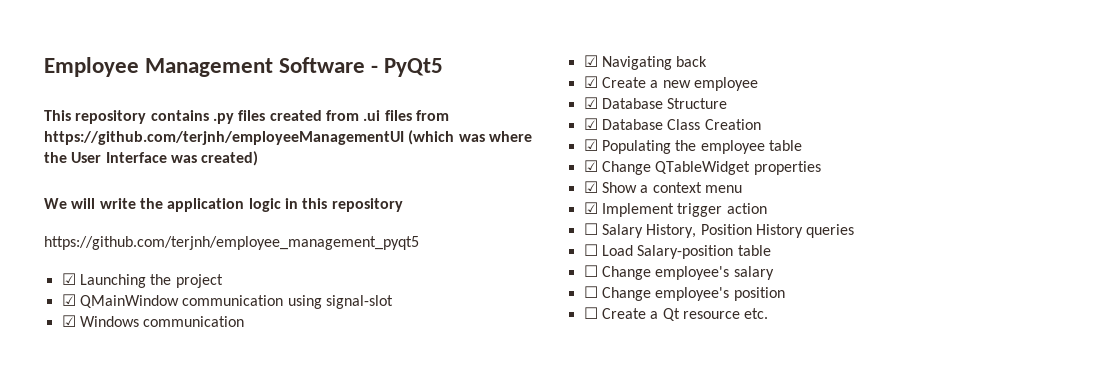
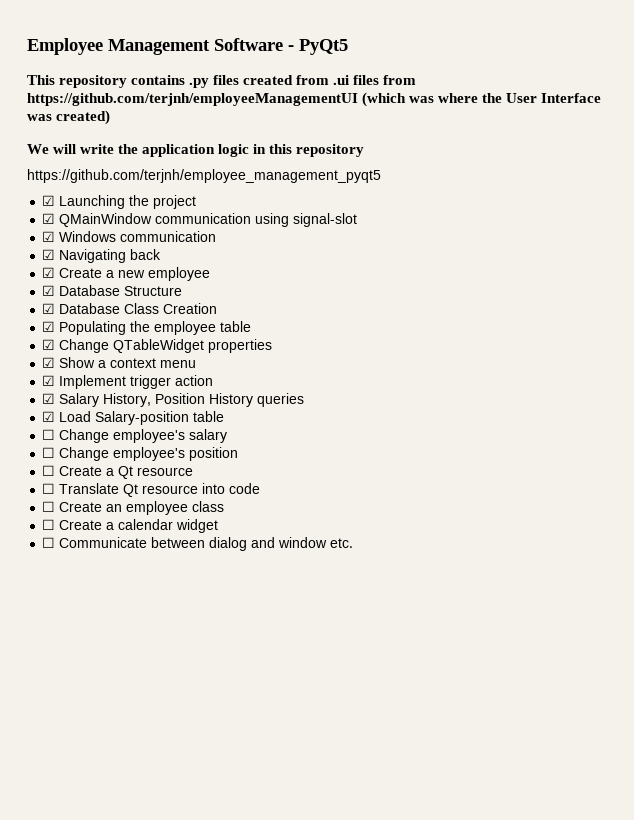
- ☐ Salary History, Position History queries
+ ☑ Salary History, Position History queries
- ☐ Load Salary-position table
+ ☑ Load Salary-position table
- ☐ Create a Qt resource etc.
+ ☐ Create a Qt resource
+ ☐ Translate Qt resource into code
+ ☐ Create an employee class
+ ☐ Create a calendar widget
+ ☐ Communicate between dialog and window etc.

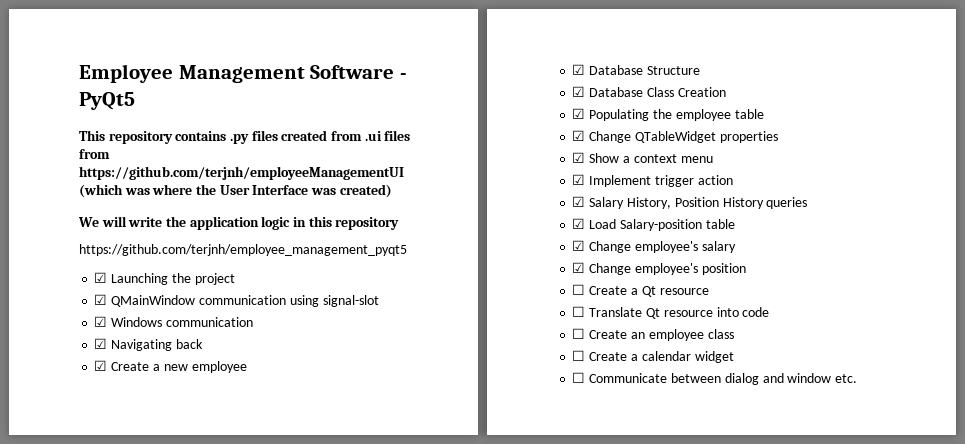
- ☐ Change employee's salary
+ ☑ Change employee's salary
- ☐ Change employee's position
+ ☑ Change employee's position

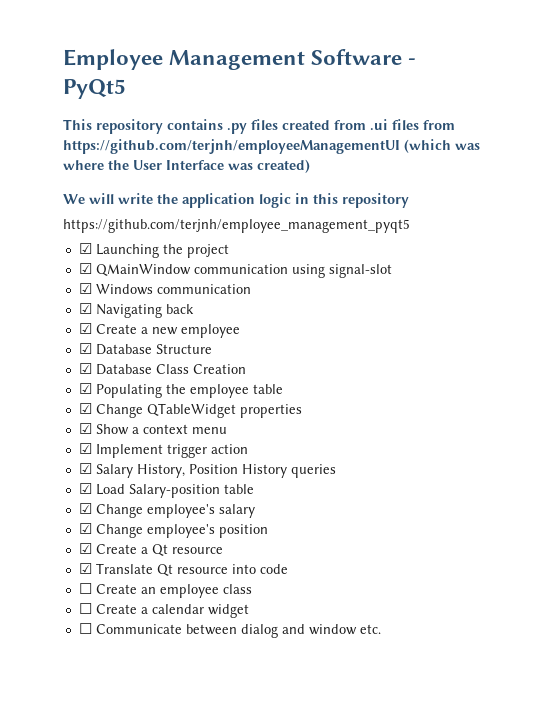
- ☐ Create a Qt resource
+ ☑ Create a Qt resource
- ☐ Translate Qt resource into code
+ ☑ Translate Qt resource into code

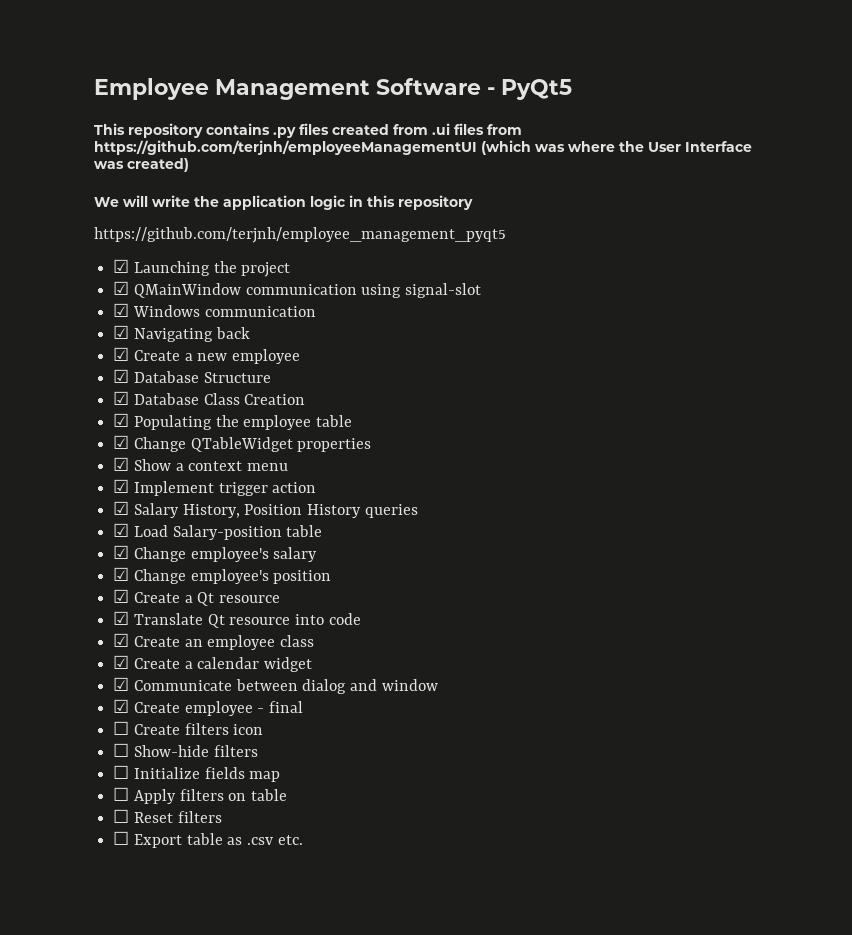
- ☐ Create an employee class
+ ☑ Create an employee class
- ☐ Create a calendar widget
+ ☑ Create a calendar widget
- ☐ Communicate between dialog and window etc.
+ ☑ Communicate between dialog and window
+ ☑ Create employee - final
+ ☐ Create filters icon
+ ☐ Show-hide filters
+ ☐ Initialize fields map
+ ☐ Apply filters on table
+ ☐ Reset filters
+ ☐ Export table as .csv etc.

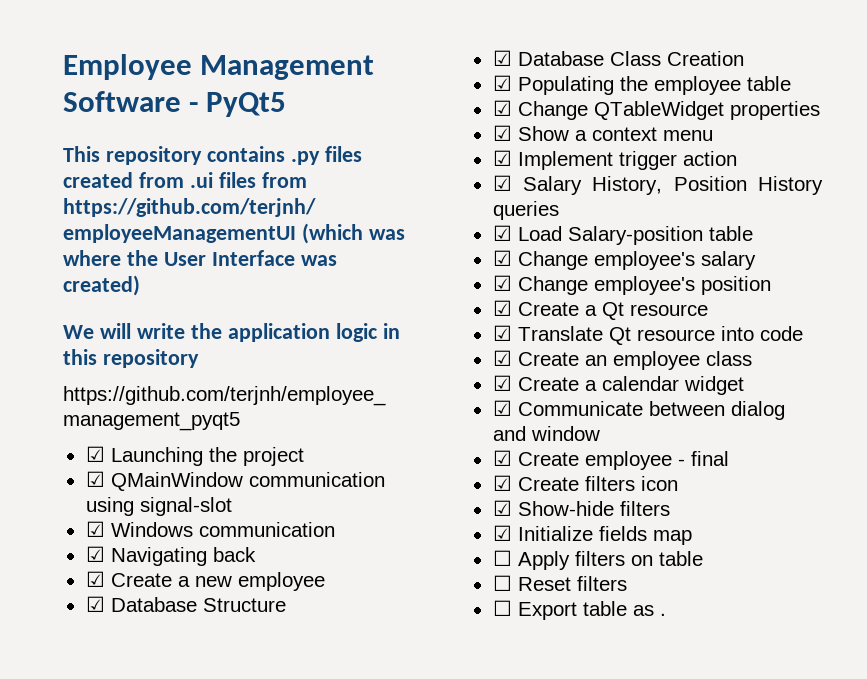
- ☐ Create filters icon
+ ☑ Create filters icon
- ☐ Show-hide filters
+ ☑ Show-hide filters
- ☐ Initialize fields map
+ ☑ Initialize fields map
- ☐ Export table as .csv etc.
+ ☐ Export table as .

